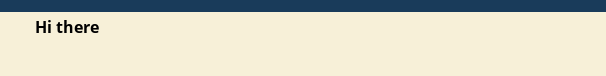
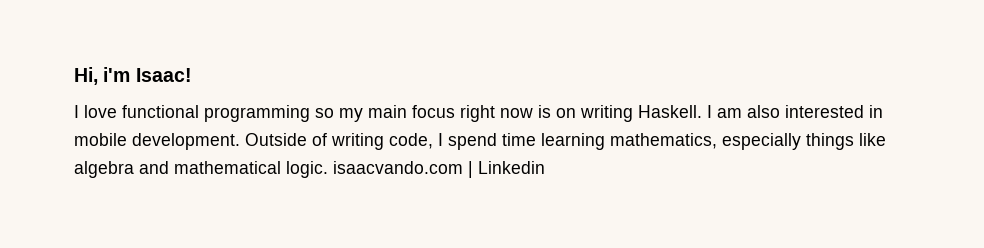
- Hi there
+ Hi, i'm Isaac!
+ I love functional programming so my main focus right now is on writing Haskell. I am also interested in mobile development. Outside of writing code, I spend time learning mathematics, especially things like algebra and mathematical logic. isaacvando.com | Linkedin

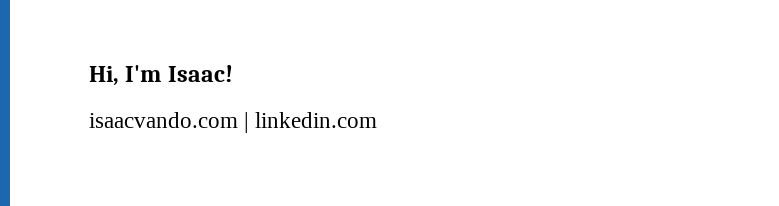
- Hi, i'm Isaac!
+ Hi, I'm Isaac!
- I love functional programming so my main focus right now is on writing Haskell. I am also interested in mobile development. Outside of writing code, I spend time learning mathematics, especially things like algebra and mathematical logic. isaacvando.com | Linkedin
+ isaacvando.com | linkedin.com

